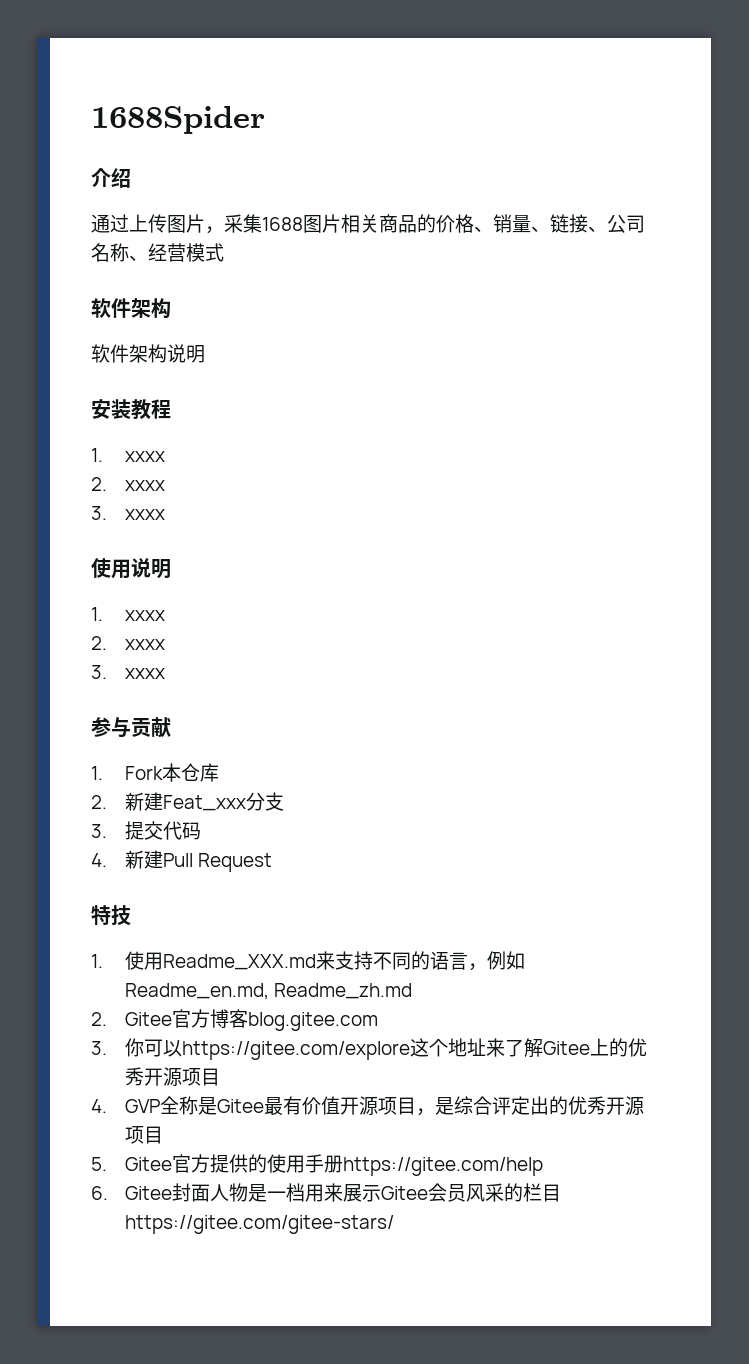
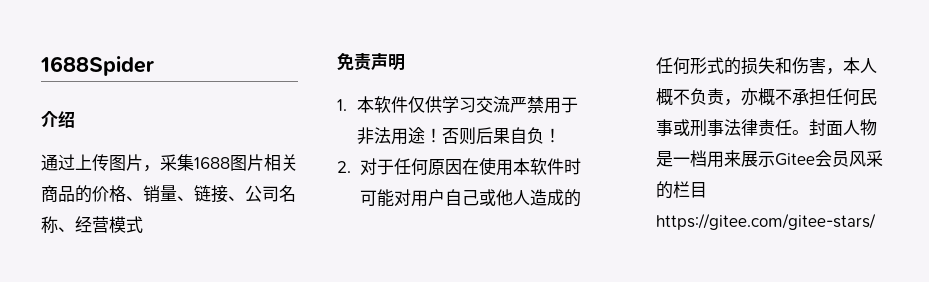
  通过上传图片，采集1688图片相关商品的价格、销量、链接、公司名称、经营模式
- 软件架构
- 软件架构说明
- 安装教程
- 1. xxxx
- 2. xxxx
- 3. xxxx
- 使用说明
- 1. xxxx
- 2. xxxx
- 3. xxxx
- 参与贡献
- 1. Fork本仓库
- 2.新建Feat_xxx分支
- 3.提交代码
- 4.新建Pull Request
- 特技
- 1.使用Readme_XXX.md来支持不同的语言，例如Readme_en.md, Readme_zh.md
- 2. Gitee官方博客blog.gitee.com
- 3.你可以https://gitee.com/explore这个地址来了解Gitee上的优秀开源项目
- 4. GVP全称是Gitee最有价值开源项目，是综合评定出的优秀开源项目
- 5. Gitee官方提供的使用手册https://gitee.com/help
- 6. Gitee封面人物是一档用来展示Gitee会员风采的栏目https://gitee.com/gitee-stars/
+ 免责声明
+ 1.本软件仅供学习交流严禁用于非法用途！否则后果自负！
+ 2.对于任何原因在使用本软件时可能对用户自己或他人造成的任何形式的损失和伤害，本人概不负责，亦概不承担任何民事或刑事法律责任。封面人物是一档用来展示Gitee会员风采的栏目https://gitee.com/gitee-stars/

